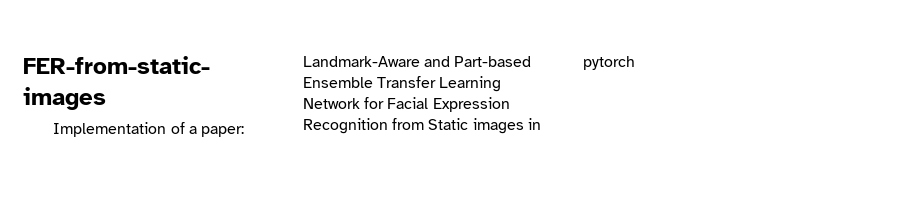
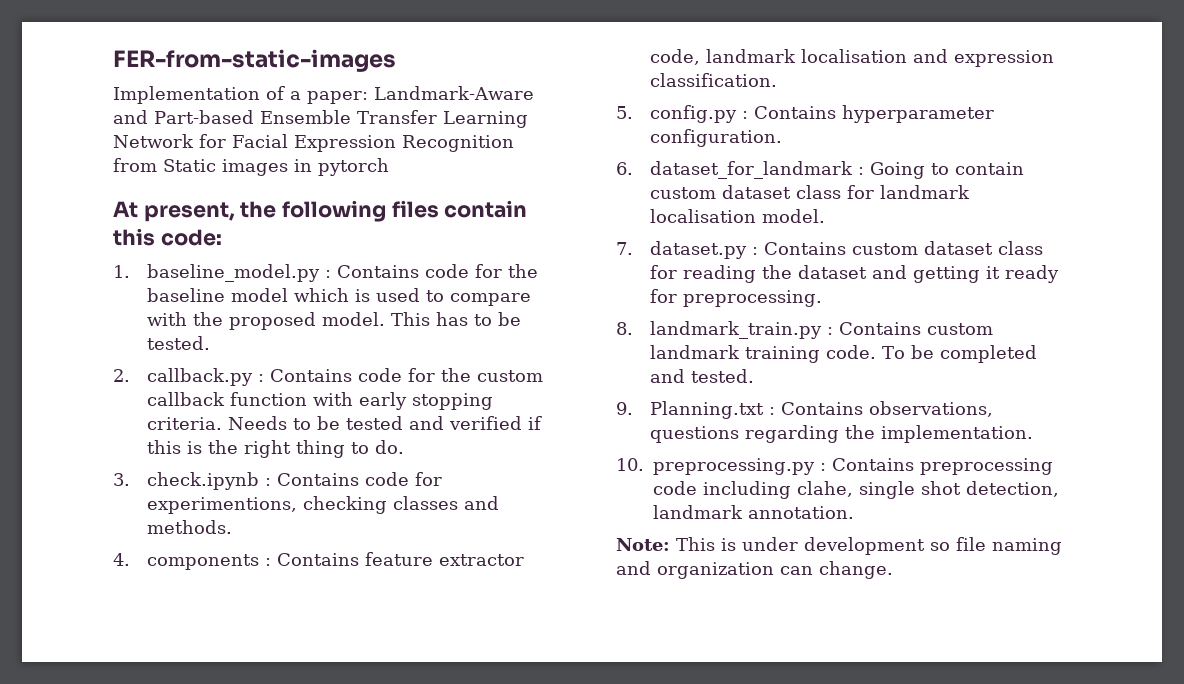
+ At present, the following files contain this code:
+ 1. baseline_model.py : Contains code for the baseline model which is used to compare with the proposed model. This has to be tested.
+ 2. callback.py : Contains code for the custom callback function with early stopping criteria. Needs to be tested and verified if this is the right thing to do.
+ 3. check.ipynb : Contains code for experimentions, checking classes and methods.
+ 4. components : Contains feature extractor code, landmark localisation and expression classification.
+ 5. config.py : Contains hyperparameter configuration.
+ 6. dataset_for_landmark : Going to contain custom dataset class for landmark localisation model.
+ 7. dataset.py : Contains custom dataset class for reading the dataset and getting it ready for preprocessing.
+ 8. landmark_train.py : Contains custom landmark training code. To be completed and tested.
+ 9. Planning.txt : Contains observations, questions regarding the implementation.
+ 10. preprocessing.py : Contains preprocessing code including clahe, single shot detection, landmark annotation.
+ Note: This is under development so file naming and organization can change.

